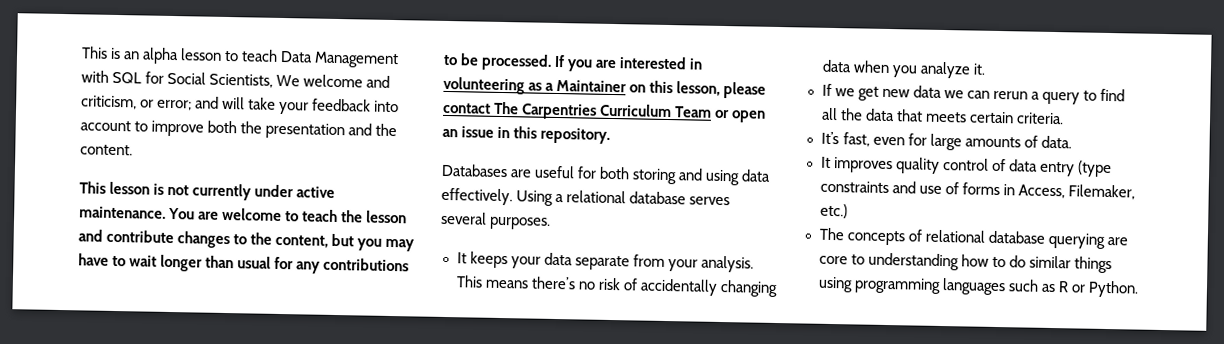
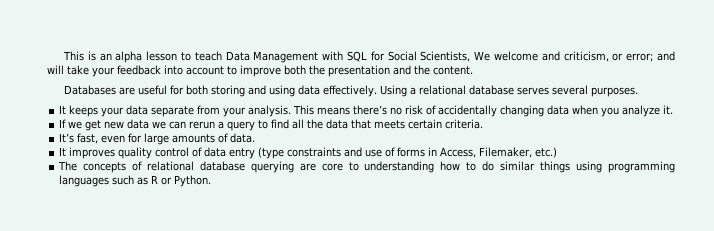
- This lesson is not currently under active maintenance. You are welcome to teach the lesson and contribute changes to the content, but you may have to wait longer than usual for any contributions to be processed. If you are interested in volunteering as a Maintainer on this lesson, please contact The Carpentries Curriculum Team or open an issue in this repository.

